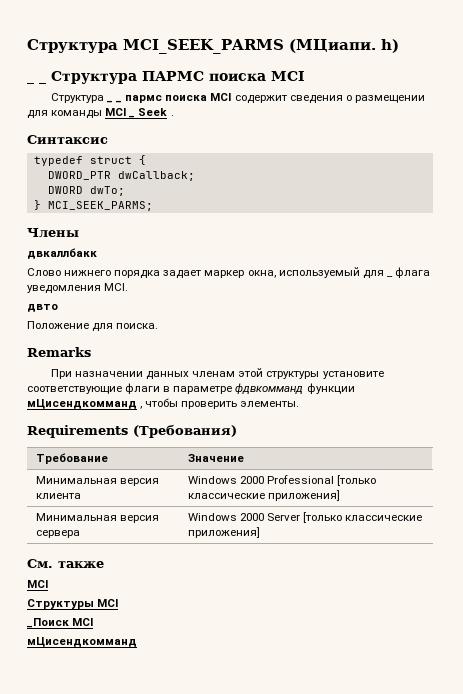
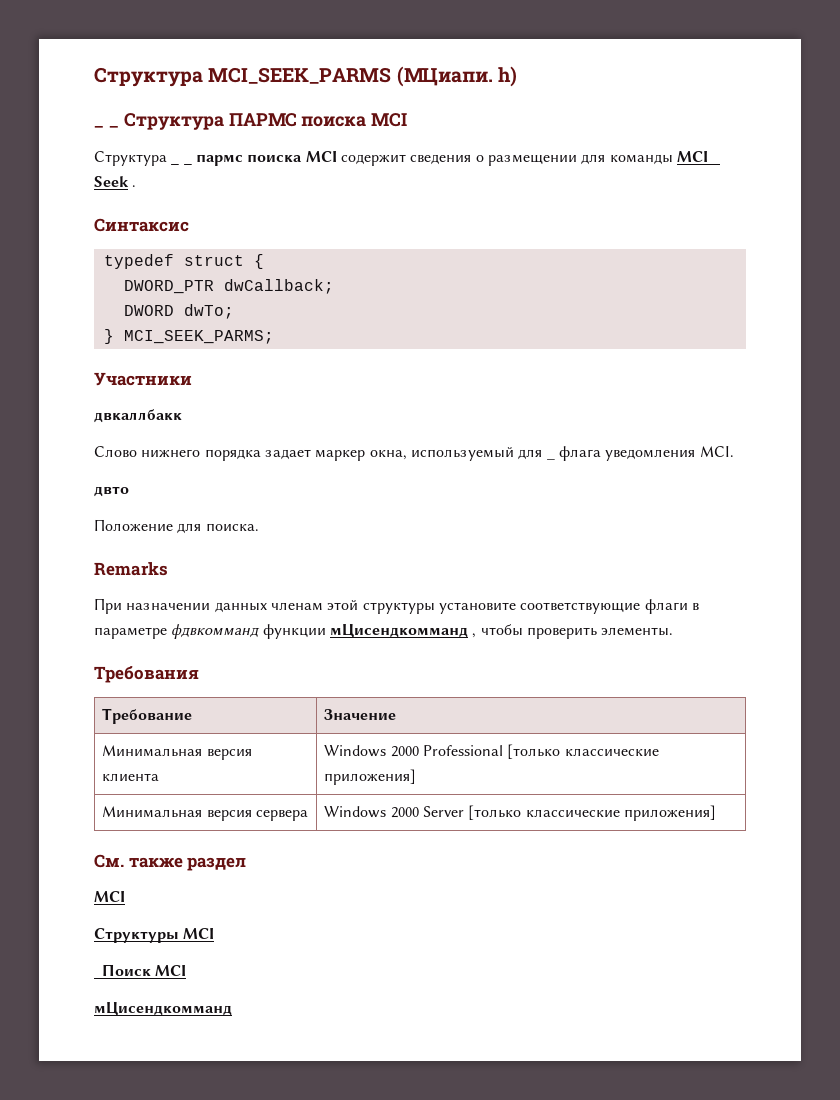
- Члены
+ Участники
- Requirements (Требования)
+ Требования
- См. также
+ См. также раздел

